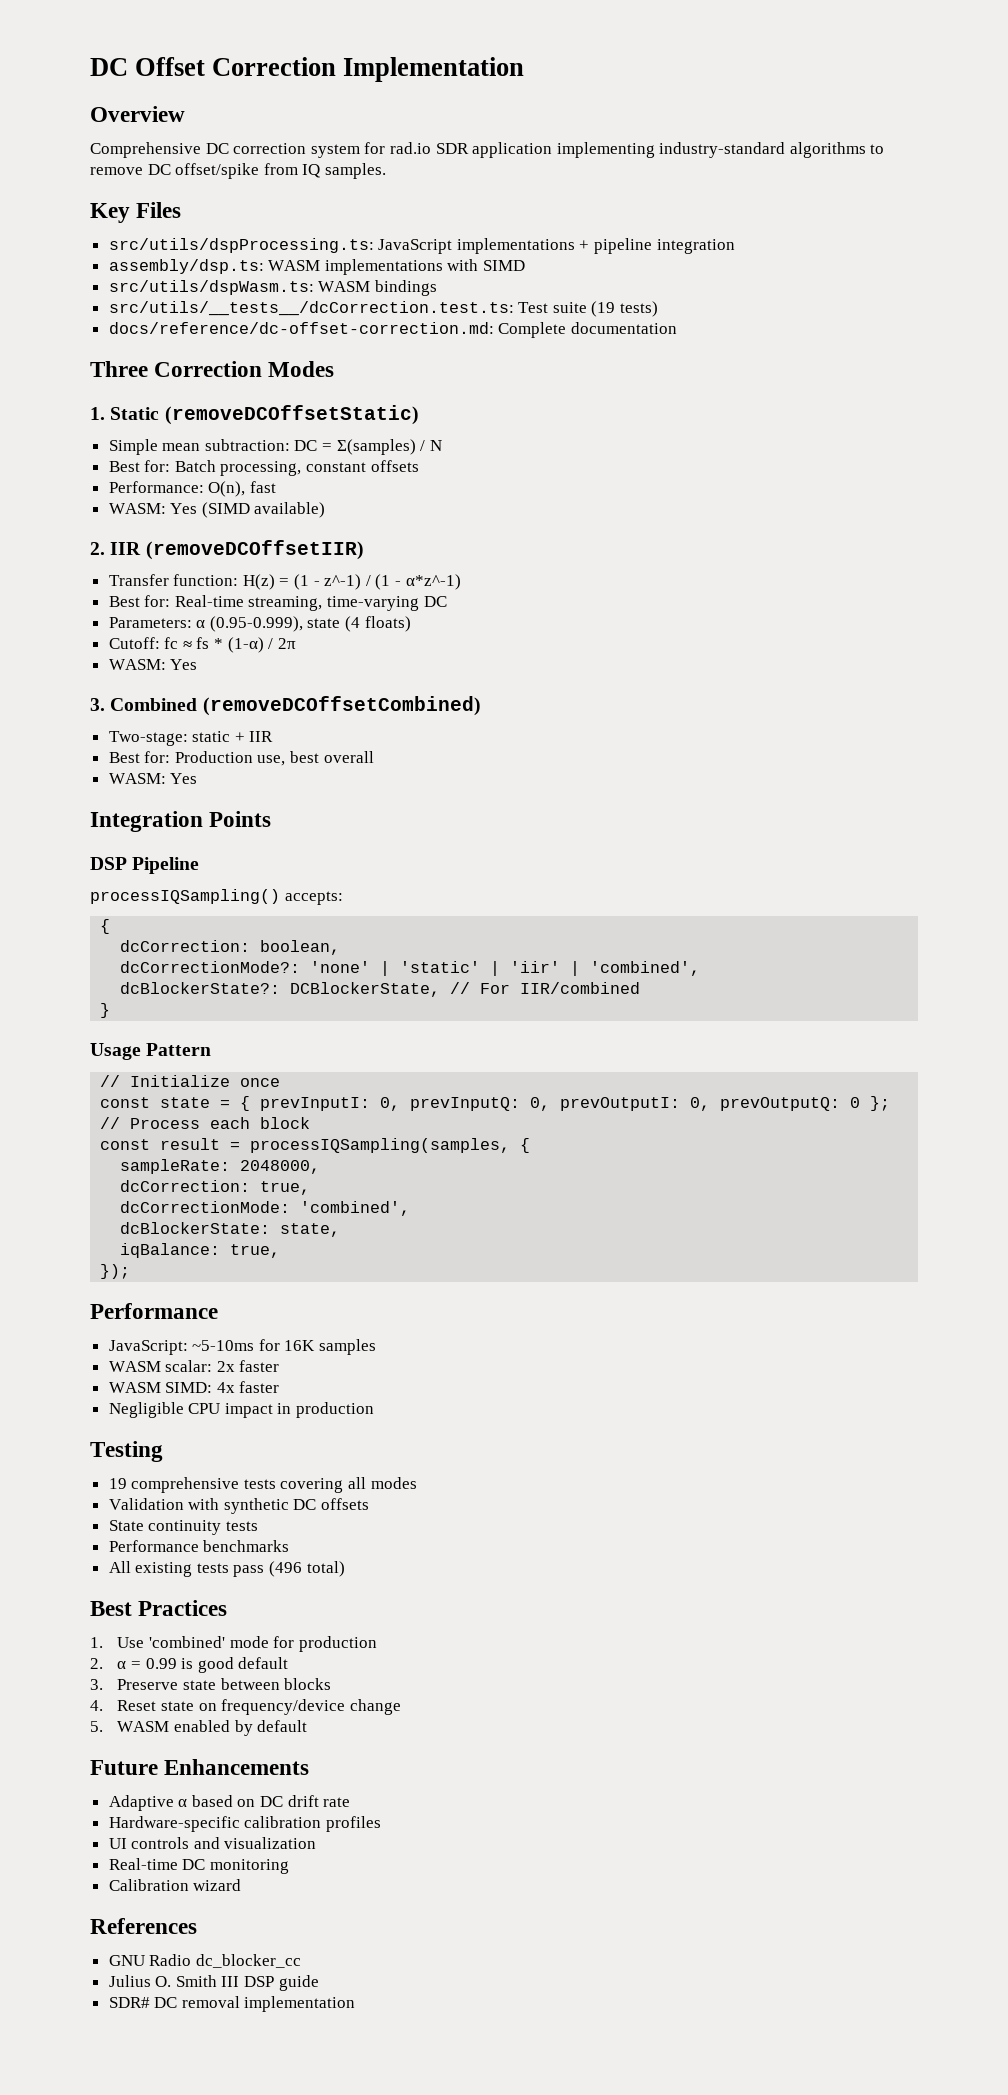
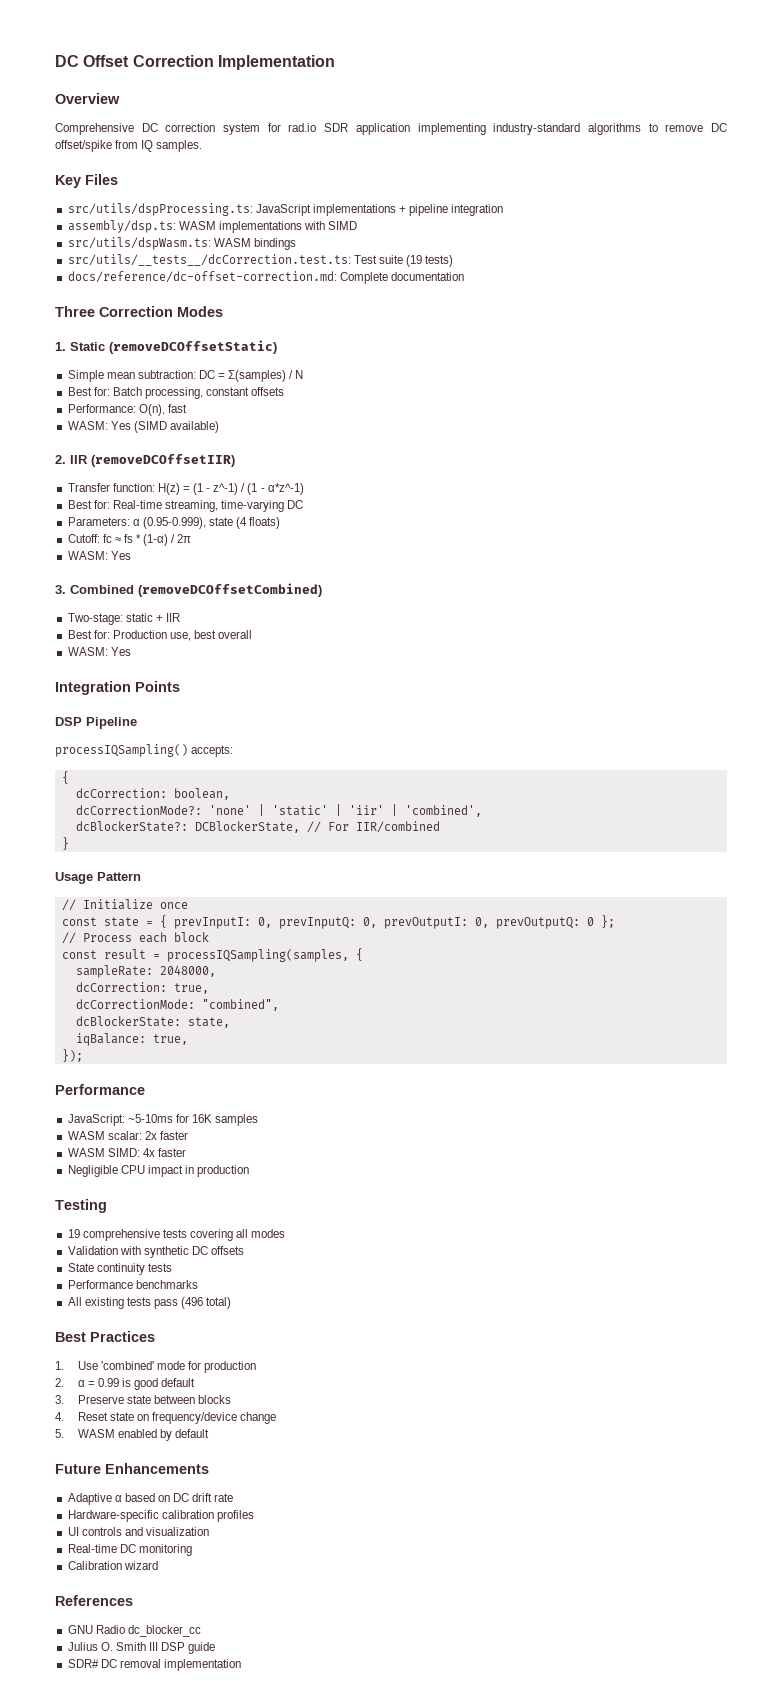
- dcCorrectionMode: 'combined',
+ dcCorrectionMode: "combined",

